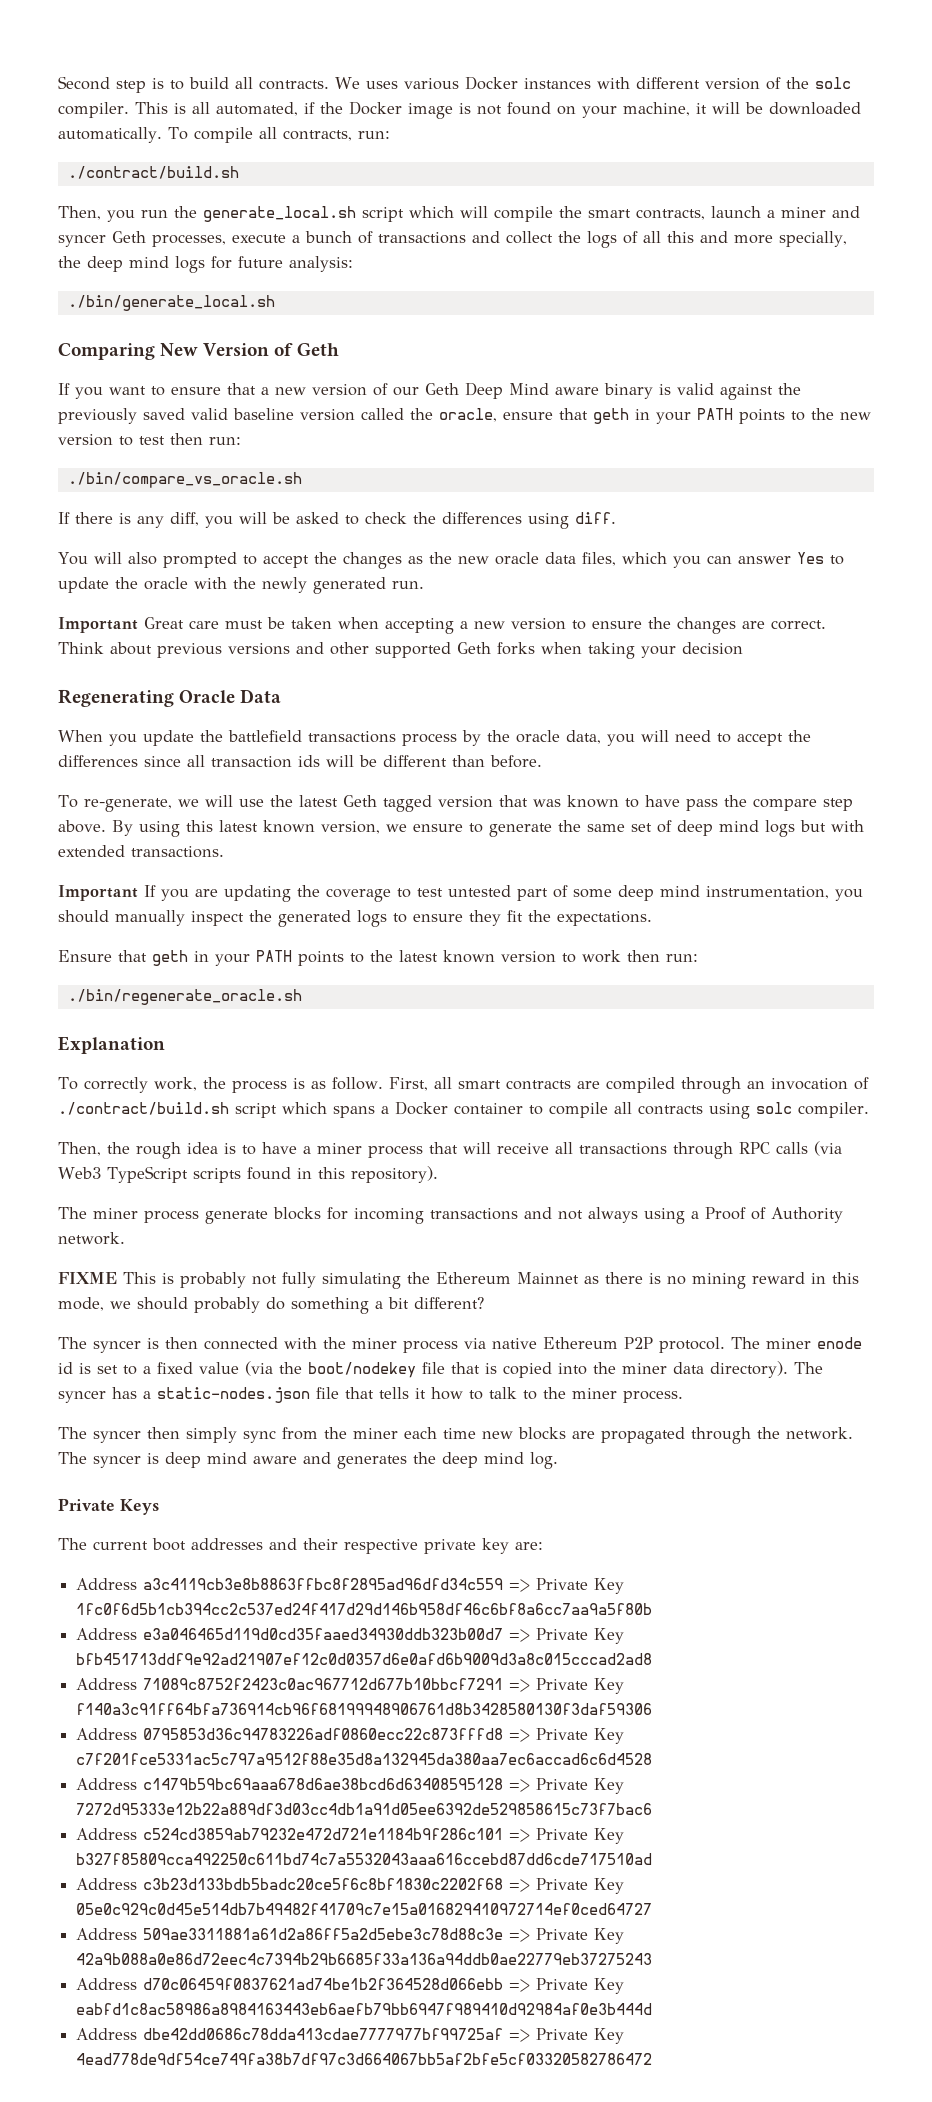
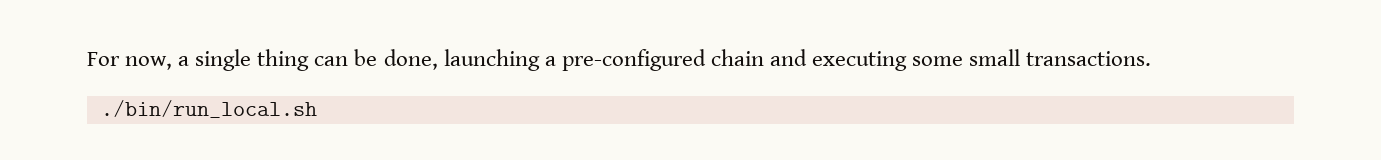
- Second step is to build all contracts. We uses various Docker instances with different version of the solc compiler. This is all automated, if the Docker image is not found on your machine, it will be downloaded automatically. To compile all contracts, run:
- ./contract/build.sh
- Then, you run the generate_local.sh script which will compile the smart contracts, launch a miner and syncer Geth processes, execute a bunch of transactions and collect the logs of all this and more specially, the deep mind logs for future analysis:
- ./bin/generate_local.sh
- Comparing New Version of Geth
- If you want to ensure that a new version of our Geth Deep Mind aware binary is valid against the previously saved valid baseline version called the oracle, ensure that geth in your PATH points to the new version to test then run:
- ./bin/compare_vs_oracle.sh
- If there is any diff, you will be asked to check the differences using diff.
- You will also prompted to accept the changes as the new oracle data files, which you can answer Yes to update the oracle with the newly generated run.
- Important Great care must be taken when accepting a new version to ensure the changes are correct. Think about previous versions and other supported Geth forks when taking your decision
- Regenerating Oracle Data
- When you update the battlefield transactions process by the oracle data, you will need to accept the differences since all transaction ids will be different than before.
- To re-generate, we will use the latest Geth tagged version that was known to have pass the compare step above. By using this latest known version, we ensure to generate the same set of deep mind logs but with extended transactions.
- Important If you are updating the coverage to test untested part of some deep mind instrumentation, you should manually inspect the generated logs to ensure they fit the expectations.
- Ensure that geth in your PATH points to the latest known version to work then run:
- ./bin/regenerate_oracle.sh
- Explanation
- To correctly work, the process is as follow. First, all smart contracts are compiled through an invocation of ./contract/build.sh script which spans a Docker container to compile all contracts using solc compiler.
- Then, the rough idea is to have a miner process that will receive all transactions through RPC calls (via Web3 TypeScript scripts found in this repository).
- The miner process generate blocks for incoming transactions and not always using a Proof of Authority network.
- FIXME This is probably not fully simulating the Ethereum Mainnet as there is no mining reward in this mode, we should probably do something a bit different?
- The syncer is then connected with the miner process via native Ethereum P2P protocol. The miner enode id is set to a fixed value (via the boot/nodekey file that is copied into the miner data directory). The syncer has a static-nodes.json file that tells it how to talk to the miner process.
- The syncer then simply sync from the miner each time new blocks are propagated through the network. The syncer is deep mind aware and generates the deep mind log.
- Private Keys
- The current boot addresses and their respective private key are:
- Address a3c4119cb3e8b8863ffbc8f2895ad96dfd34c559 => Private Key 1fc0f6d5b1cb394cc2c537ed24f417d29d146b958df46c6bf8a6cc7aa9a5f80b
- Address e3a046465d119d0cd35faaed34930ddb323b00d7 => Private Key bfb451713ddf9e92ad21907ef12c0d0357d6e0afd6b9009d3a8c015cccad2ad8
- Address 71089c8752f2423c0ac967712d677b10bbcf7291 => Private Key f140a3c91ff64bfa736914cb96f68199948906761d8b3428580130f3daf59306
- Address 0795853d36c94783226adf0860ecc22c873fffd8 => Private Key c7f201fce5331ac5c797a9512f88e35d8a132945da380aa7ec6accad6c6d4528
- Address c1479b59bc69aaa678d6ae38bcd6d63408595128 => Private Key 7272d95333e12b22a889df3d03cc4db1a91d05ee6392de529858615c73f7bac6
- Address c524cd3859ab79232e472d721e1184b9f286c101 => Private Key b327f85809cca492250c611bd74c7a5532043aaa616ccebd87dd6cde717510ad
- Address c3b23d133bdb5badc20ce5f6c8bf1830c2202f68 => Private Key 05e0c929c0d45e514db7b49482f41709c7e15a016829410972714ef0ced64727
- Address 509ae3311881a61d2a86ff5a2d5ebe3c78d88c3e => Private Key 42a9b088a0e86d72eec4c7394b29b6685f33a136a94ddb0ae22779eb37275243
- Address d70c06459f0837621ad74be1b2f364528d066ebb => Private Key eabfd1c8ac58986a8984163443eb6aefb79bb6947f989410d92984af0e3b444d
- Address dbe42dd0686c78dda413cdae7777977bf99725af => Private Key 4ead778de9df54ce749fa38b7df97c3d664067bb5af2bfe5cf03320582786472
+ For now, a single thing can be done, launching a pre-configured chain and executing some small transactions.
+ ./bin/run_local.sh

